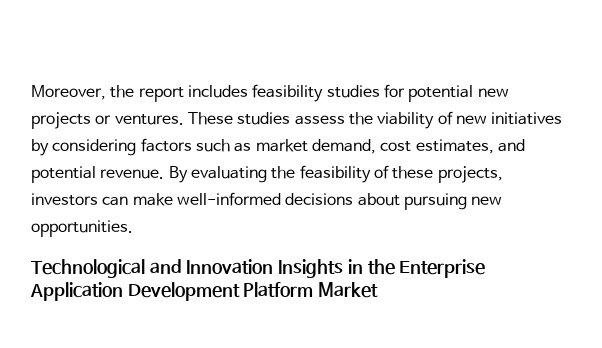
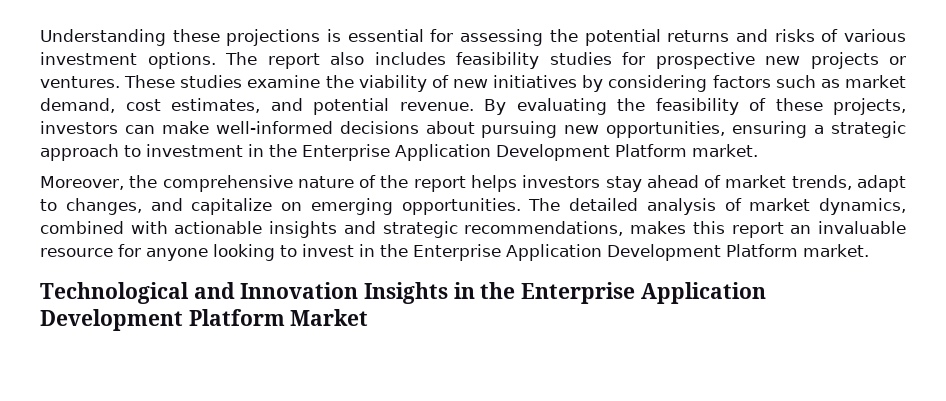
- Moreover, the report includes feasibility studies for potential new projects or ventures.
+ Understanding these projections is essential for assessing the potential returns and risks of various investment options. The report also includes feasibility studies for prospective new projects or ventures.
- These studies assess the viability of new initiatives by considering factors such as market demand, cost estimates, and potential revenue.
+ These studies examine the viability of new initiatives by considering factors such as market demand, cost estimates, and potential revenue.
- By evaluating the feasibility of these projects, investors can make well-informed decisions about pursuing new opportunities.
+ By evaluating the feasibility of these projects, investors can make well-informed decisions about pursuing new opportunities, ensuring a strategic approach to investment in the Enterprise Application Development Platform market.
+ Moreover, the comprehensive nature of the report helps investors stay ahead of market trends, adapt to changes, and capitalize on emerging opportunities. The detailed analysis of market dynamics, combined with actionable insights and strategic recommendations, makes this report an invaluable resource for anyone looking to invest in the Enterprise Application Development Platform market.

